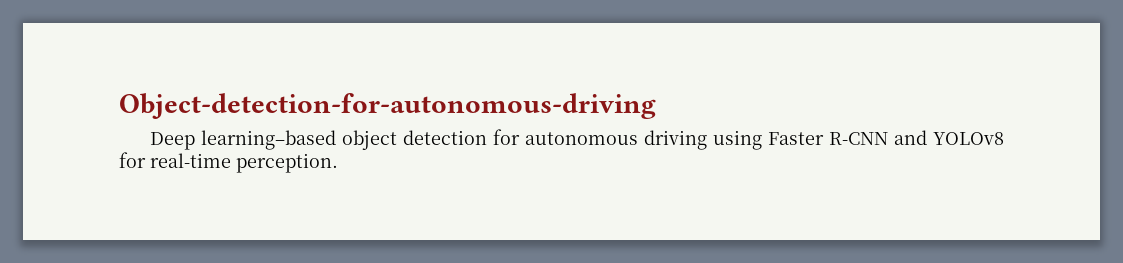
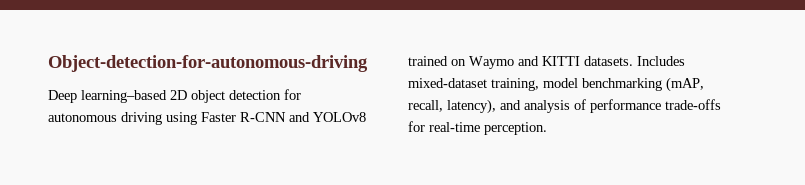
- Deep learning–based object detection for autonomous driving using Faster R-CNN and YOLOv8 for real-time perception.
+ Deep learning–based 2D object detection for autonomous driving using Faster R-CNN and YOLOv8 trained on Waymo and KITTI datasets. Includes mixed-dataset training, model benchmarking (mAP, recall, latency), and analysis of performance trade-offs for real-time perception.

